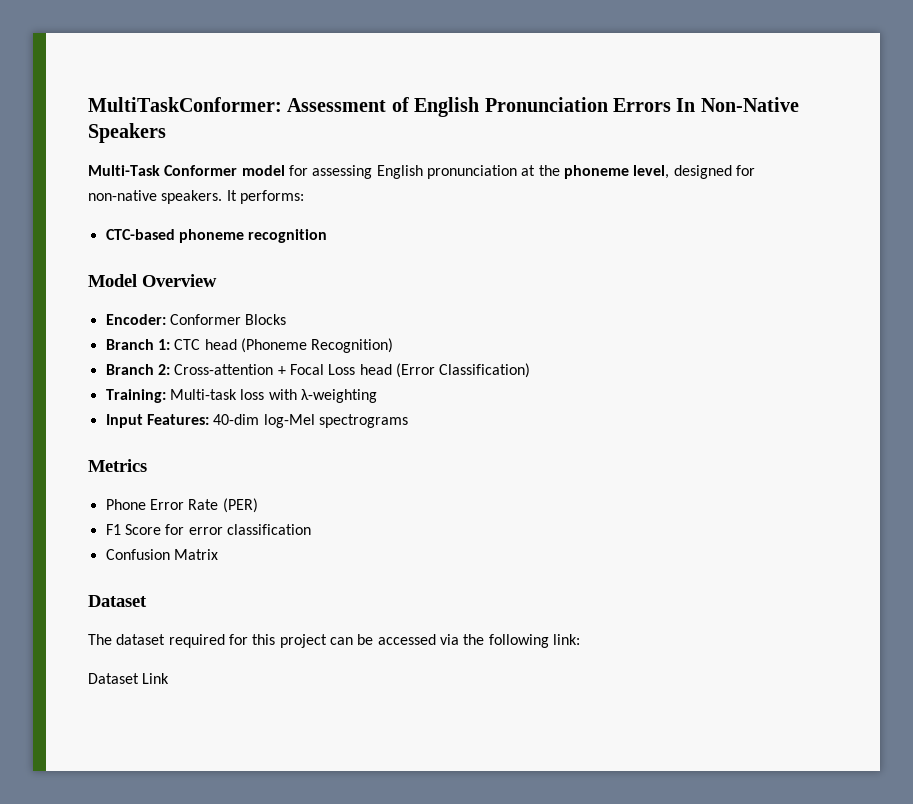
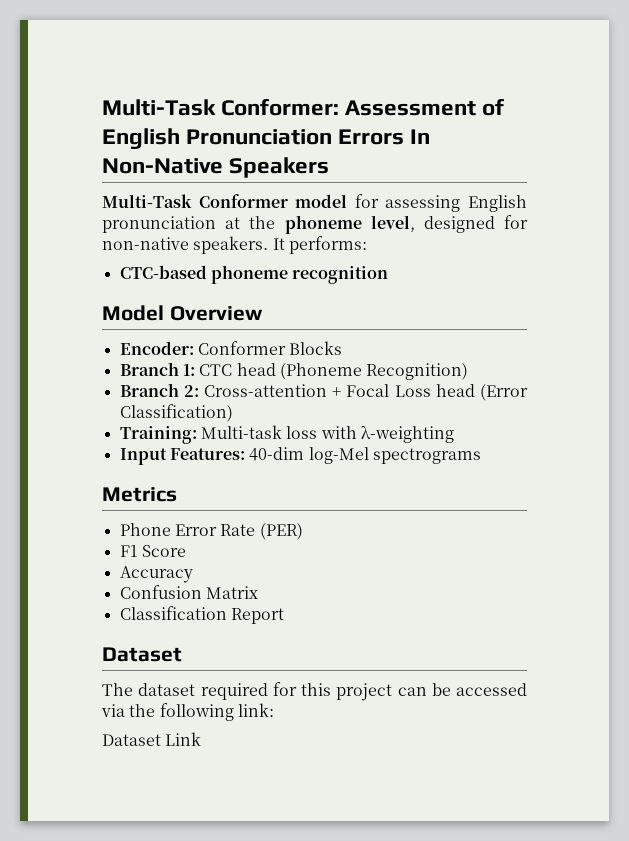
- MultiTaskConformer: Assessment of English Pronunciation Errors In Non-Native Speakers
+ Multi-Task Conformer: Assessment of English Pronunciation Errors In Non-Native Speakers
- F1 Score for error classification
+ F1 Score
+ Accuracy
+ Classification Report

